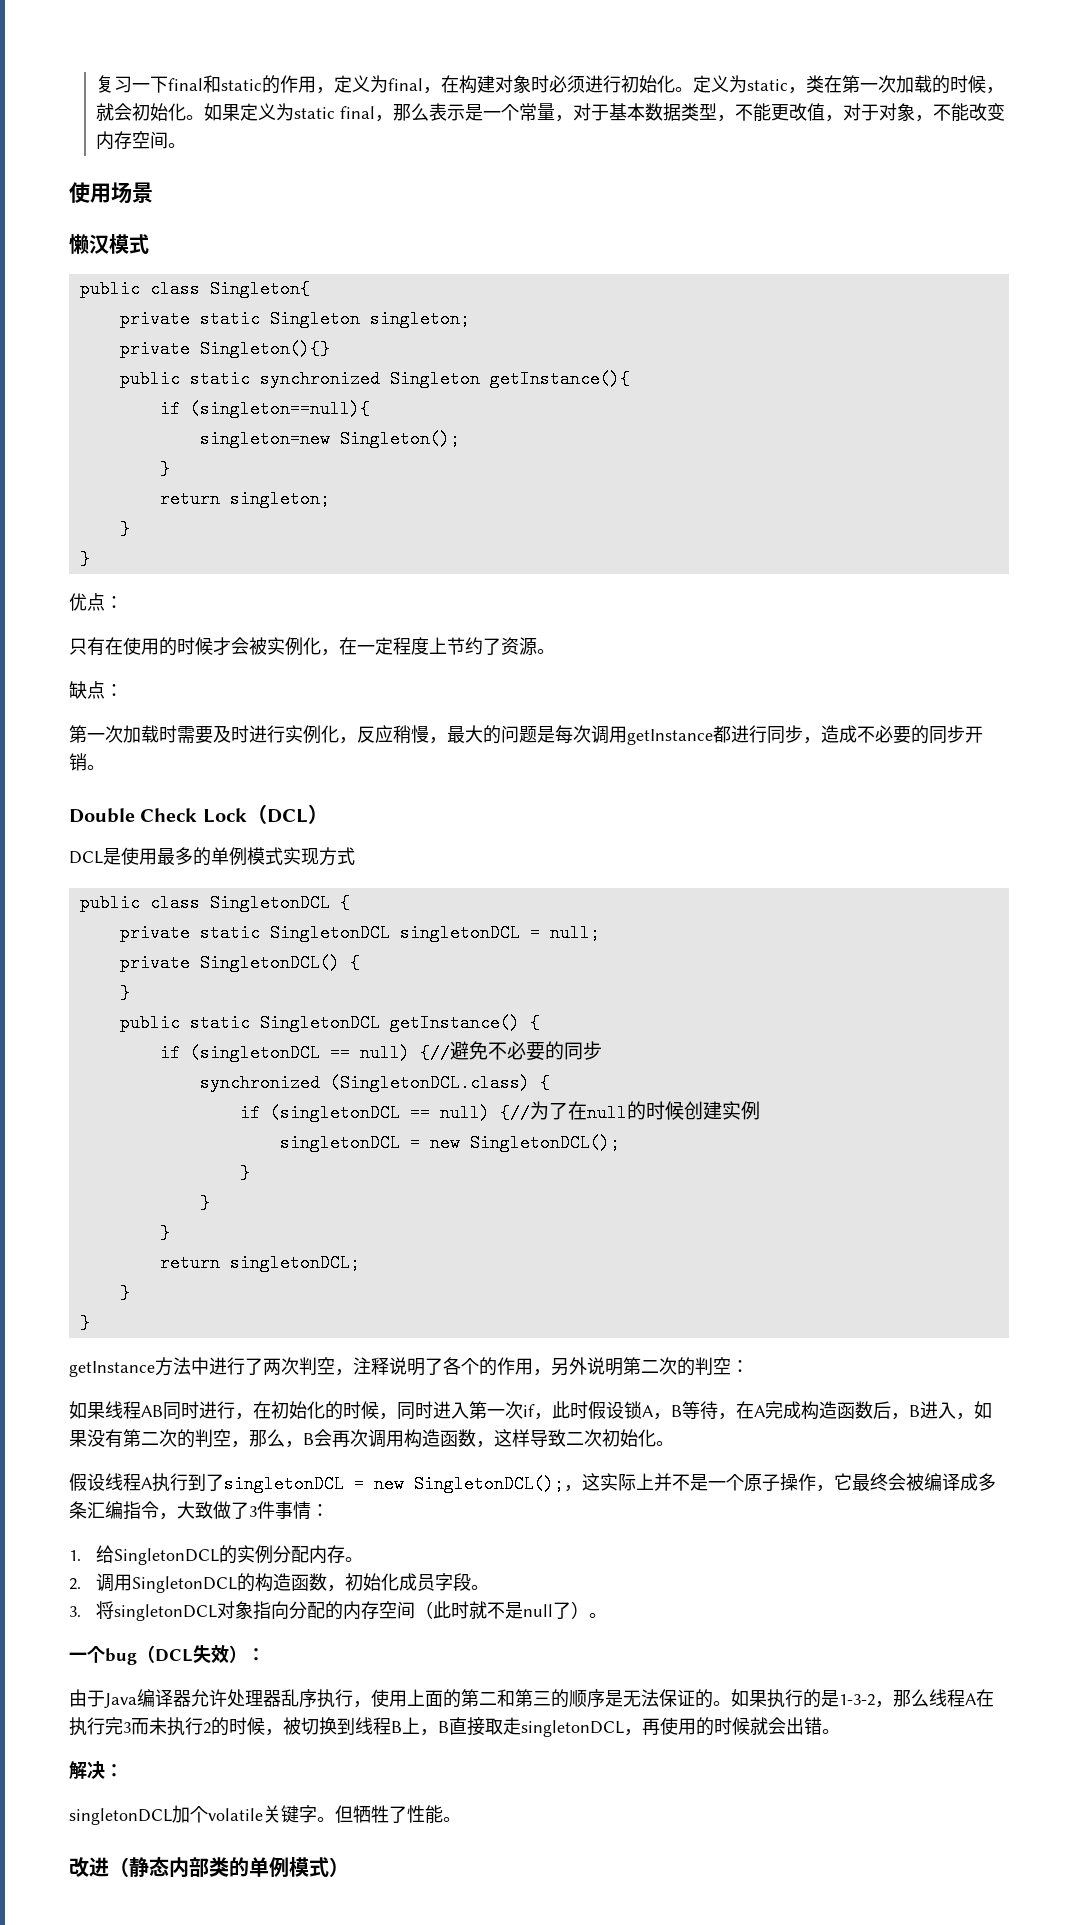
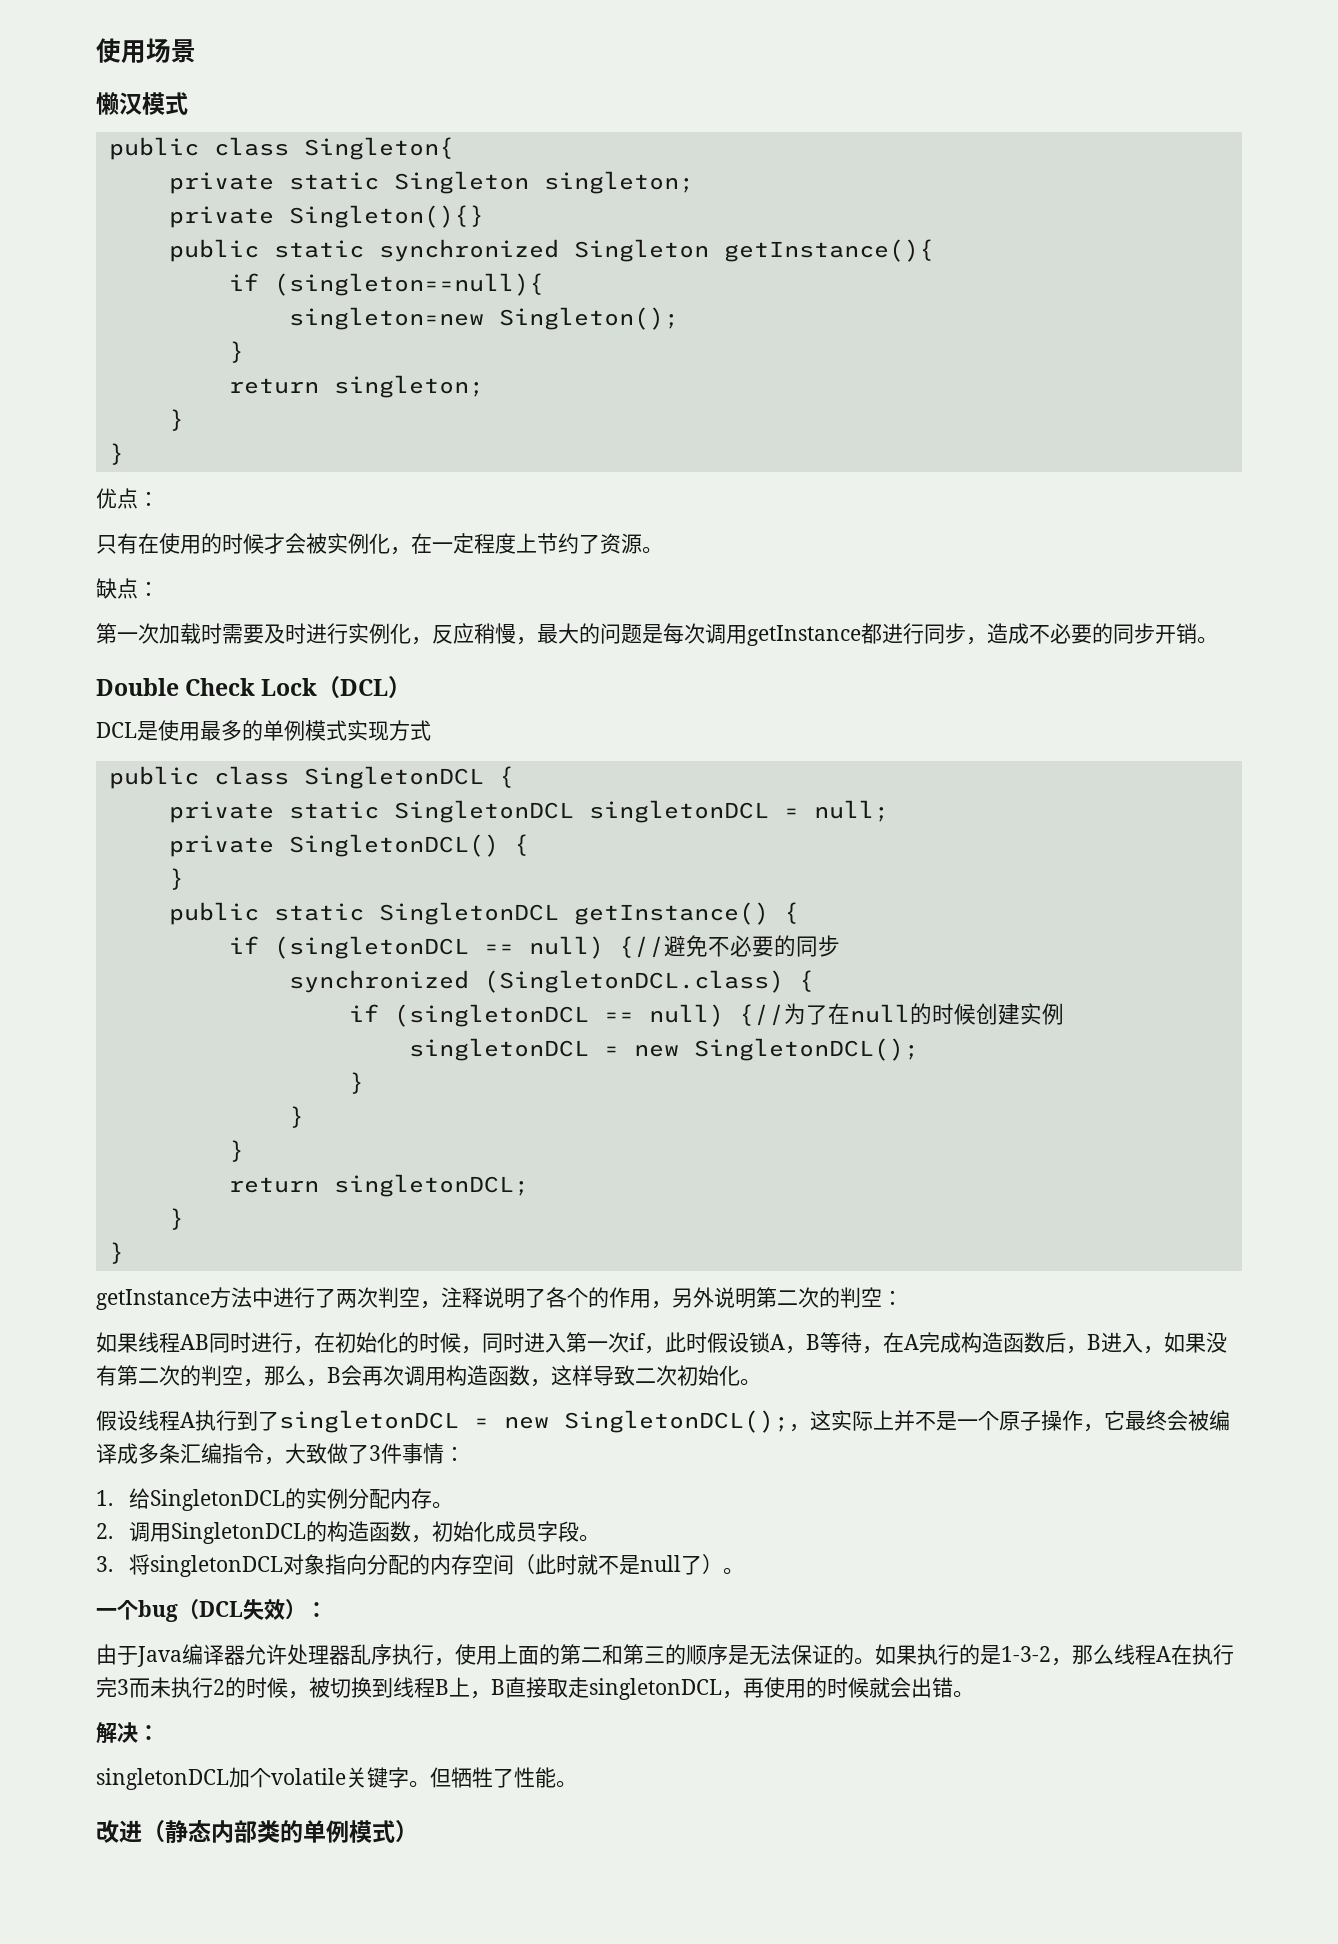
- 复习一下final和static的作用，定义为final，在构建对象时必须进行初始化。定义为static，类在第一次加载的时候，就会初始化。如果定义为static final，那么表示是一个常量，对于基本数据类型，不能更改值，对于对象，不能改变内存空间。

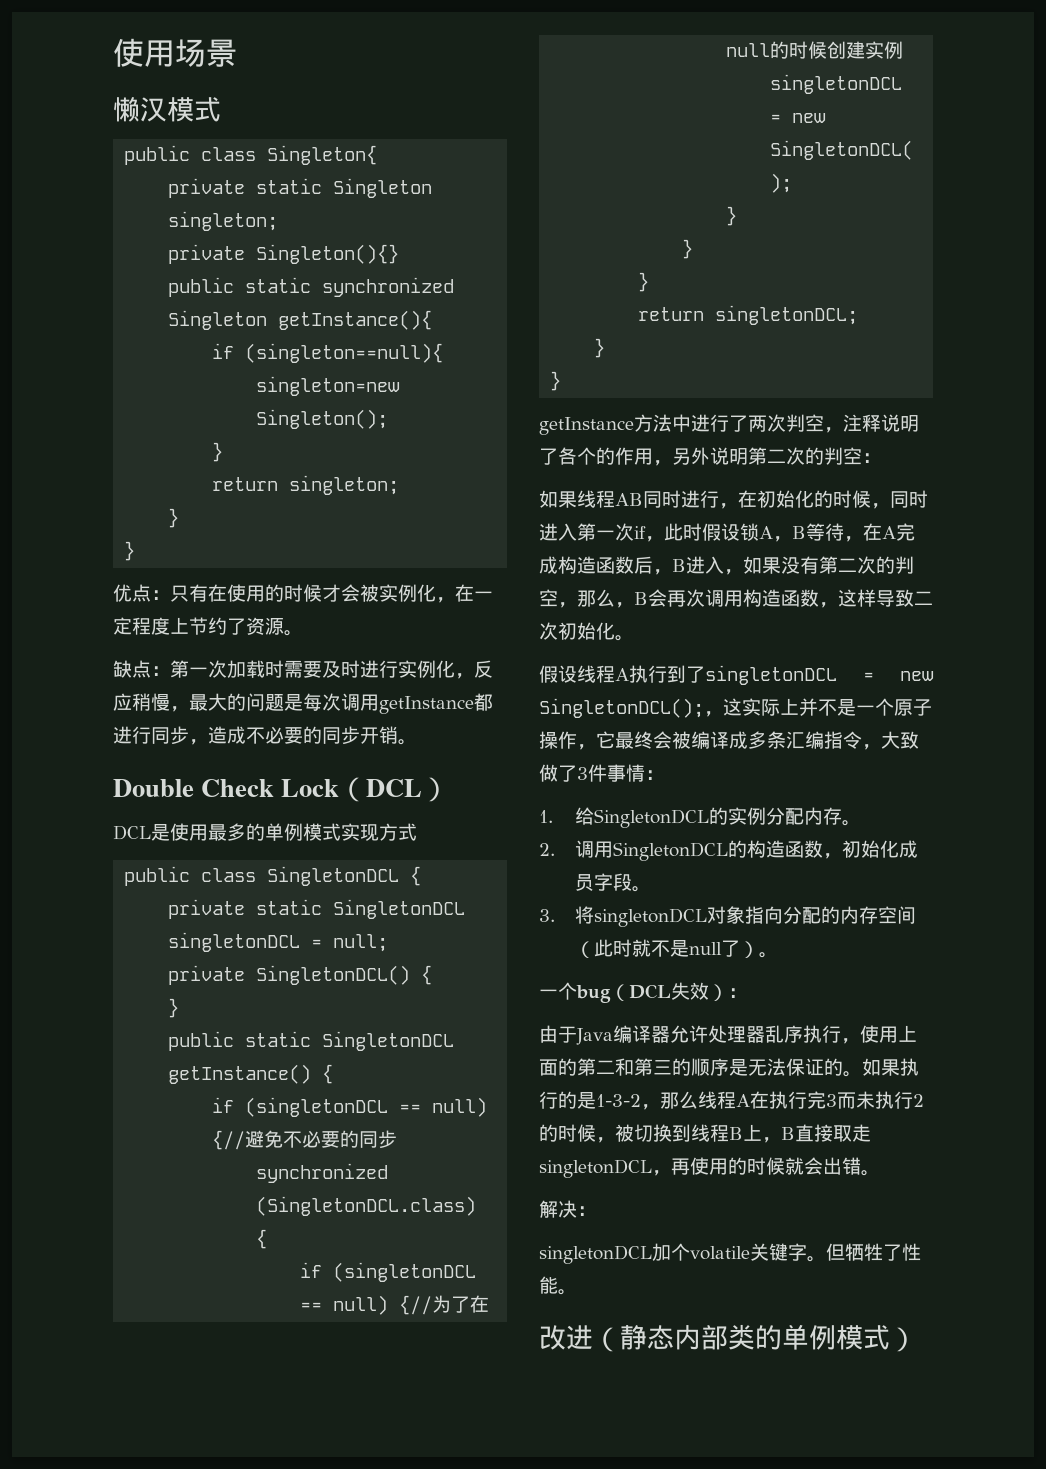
- 优点：
- 只有在使用的时候才会被实例化，在一定程度上节约了资源。
+ 优点：只有在使用的时候才会被实例化，在一定程度上节约了资源。
- 缺点：
- 第一次加载时需要及时进行实例化，反应稍慢，最大的问题是每次调用getInstance都进行同步，造成不必要的同步开销。
+ 缺点：第一次加载时需要及时进行实例化，反应稍慢，最大的问题是每次调用getInstance都进行同步，造成不必要的同步开销。

